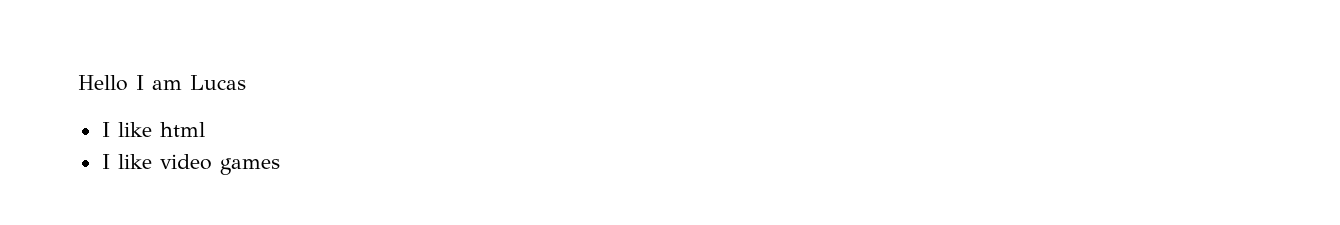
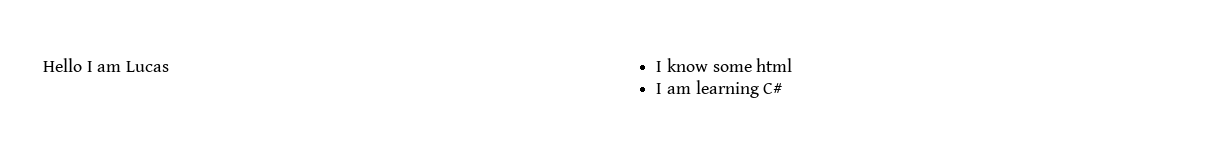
- I like html
+ I know some html
- I like video games
+ I am learning C#

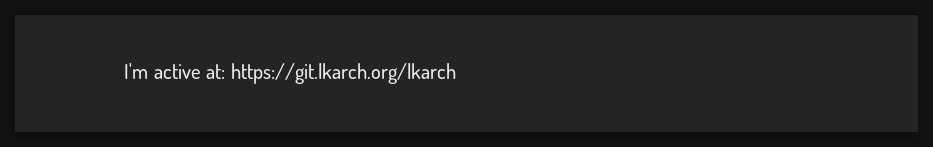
- Hello I am Lucas
- I know some html
- I am learning C#
+ I'm active at: https://git.lkarch.org/lkarch

